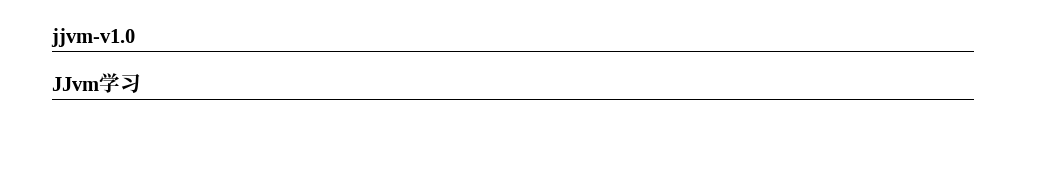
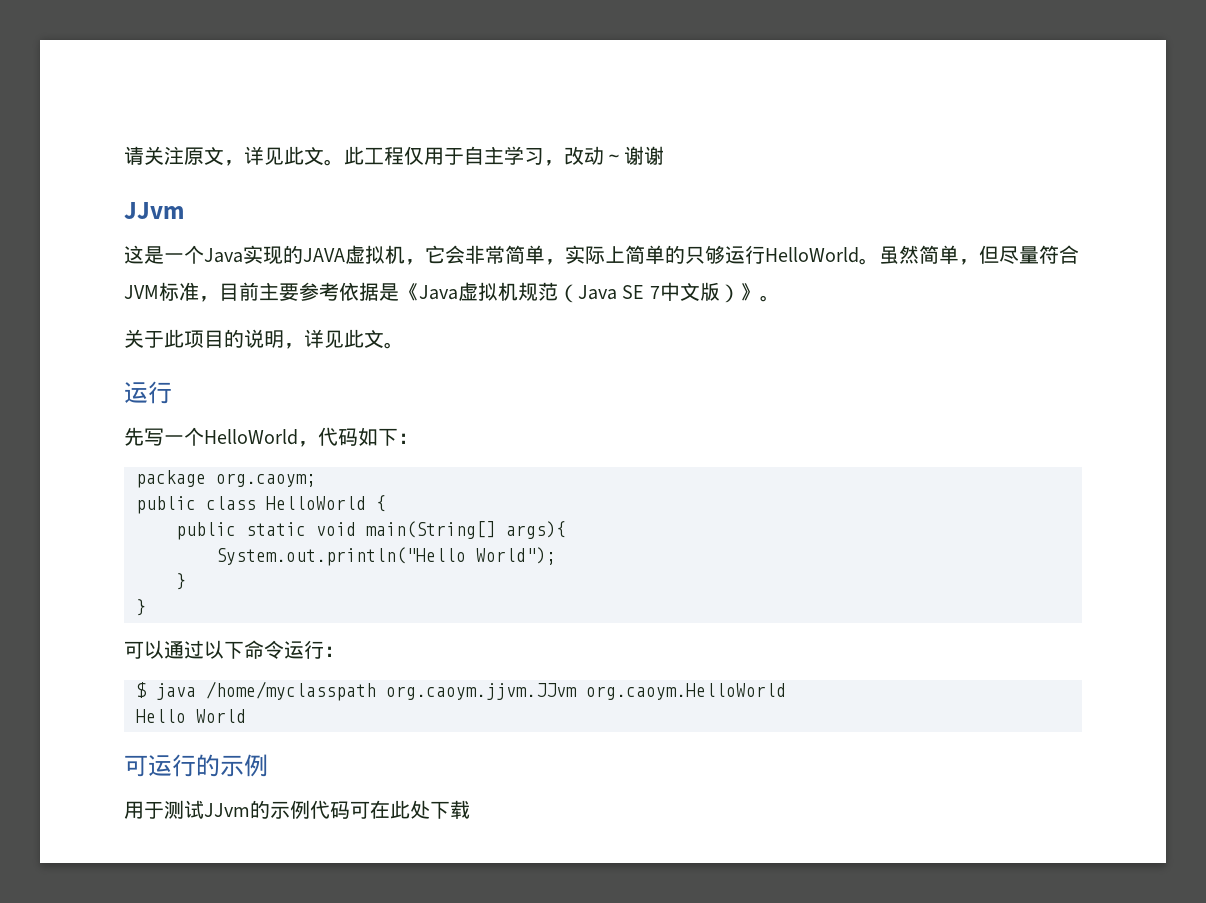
- jjvm-v1.0
- JJvm学习
+ 请关注原文，详见此文。此工程仅用于自主学习，改动～谢谢
+ JJvm
+ 这是一个Java实现的JAVA虚拟机，它会非常简单，实际上简单的只够运行HelloWorld。虽然简单，但尽量符合JVM标准，目前主要参考依据是《Java虚拟机规范（Java SE 7中文版）》。
+ 关于此项目的说明，详见此文。
+ 运行
+ 先写一个HelloWorld，代码如下：
+ package org.caoym;
+ public class HelloWorld {
+ public static void main(String[] args){
+ System.out.println("Hello World");
+ }
+ }
+ 可以通过以下命令运行：
+ $ java /home/myclasspath org.caoym.jjvm.JJvm org.caoym.HelloWorld
+ Hello World
+ 可运行的示例
+ 用于测试JJvm的示例代码可在此处下载

